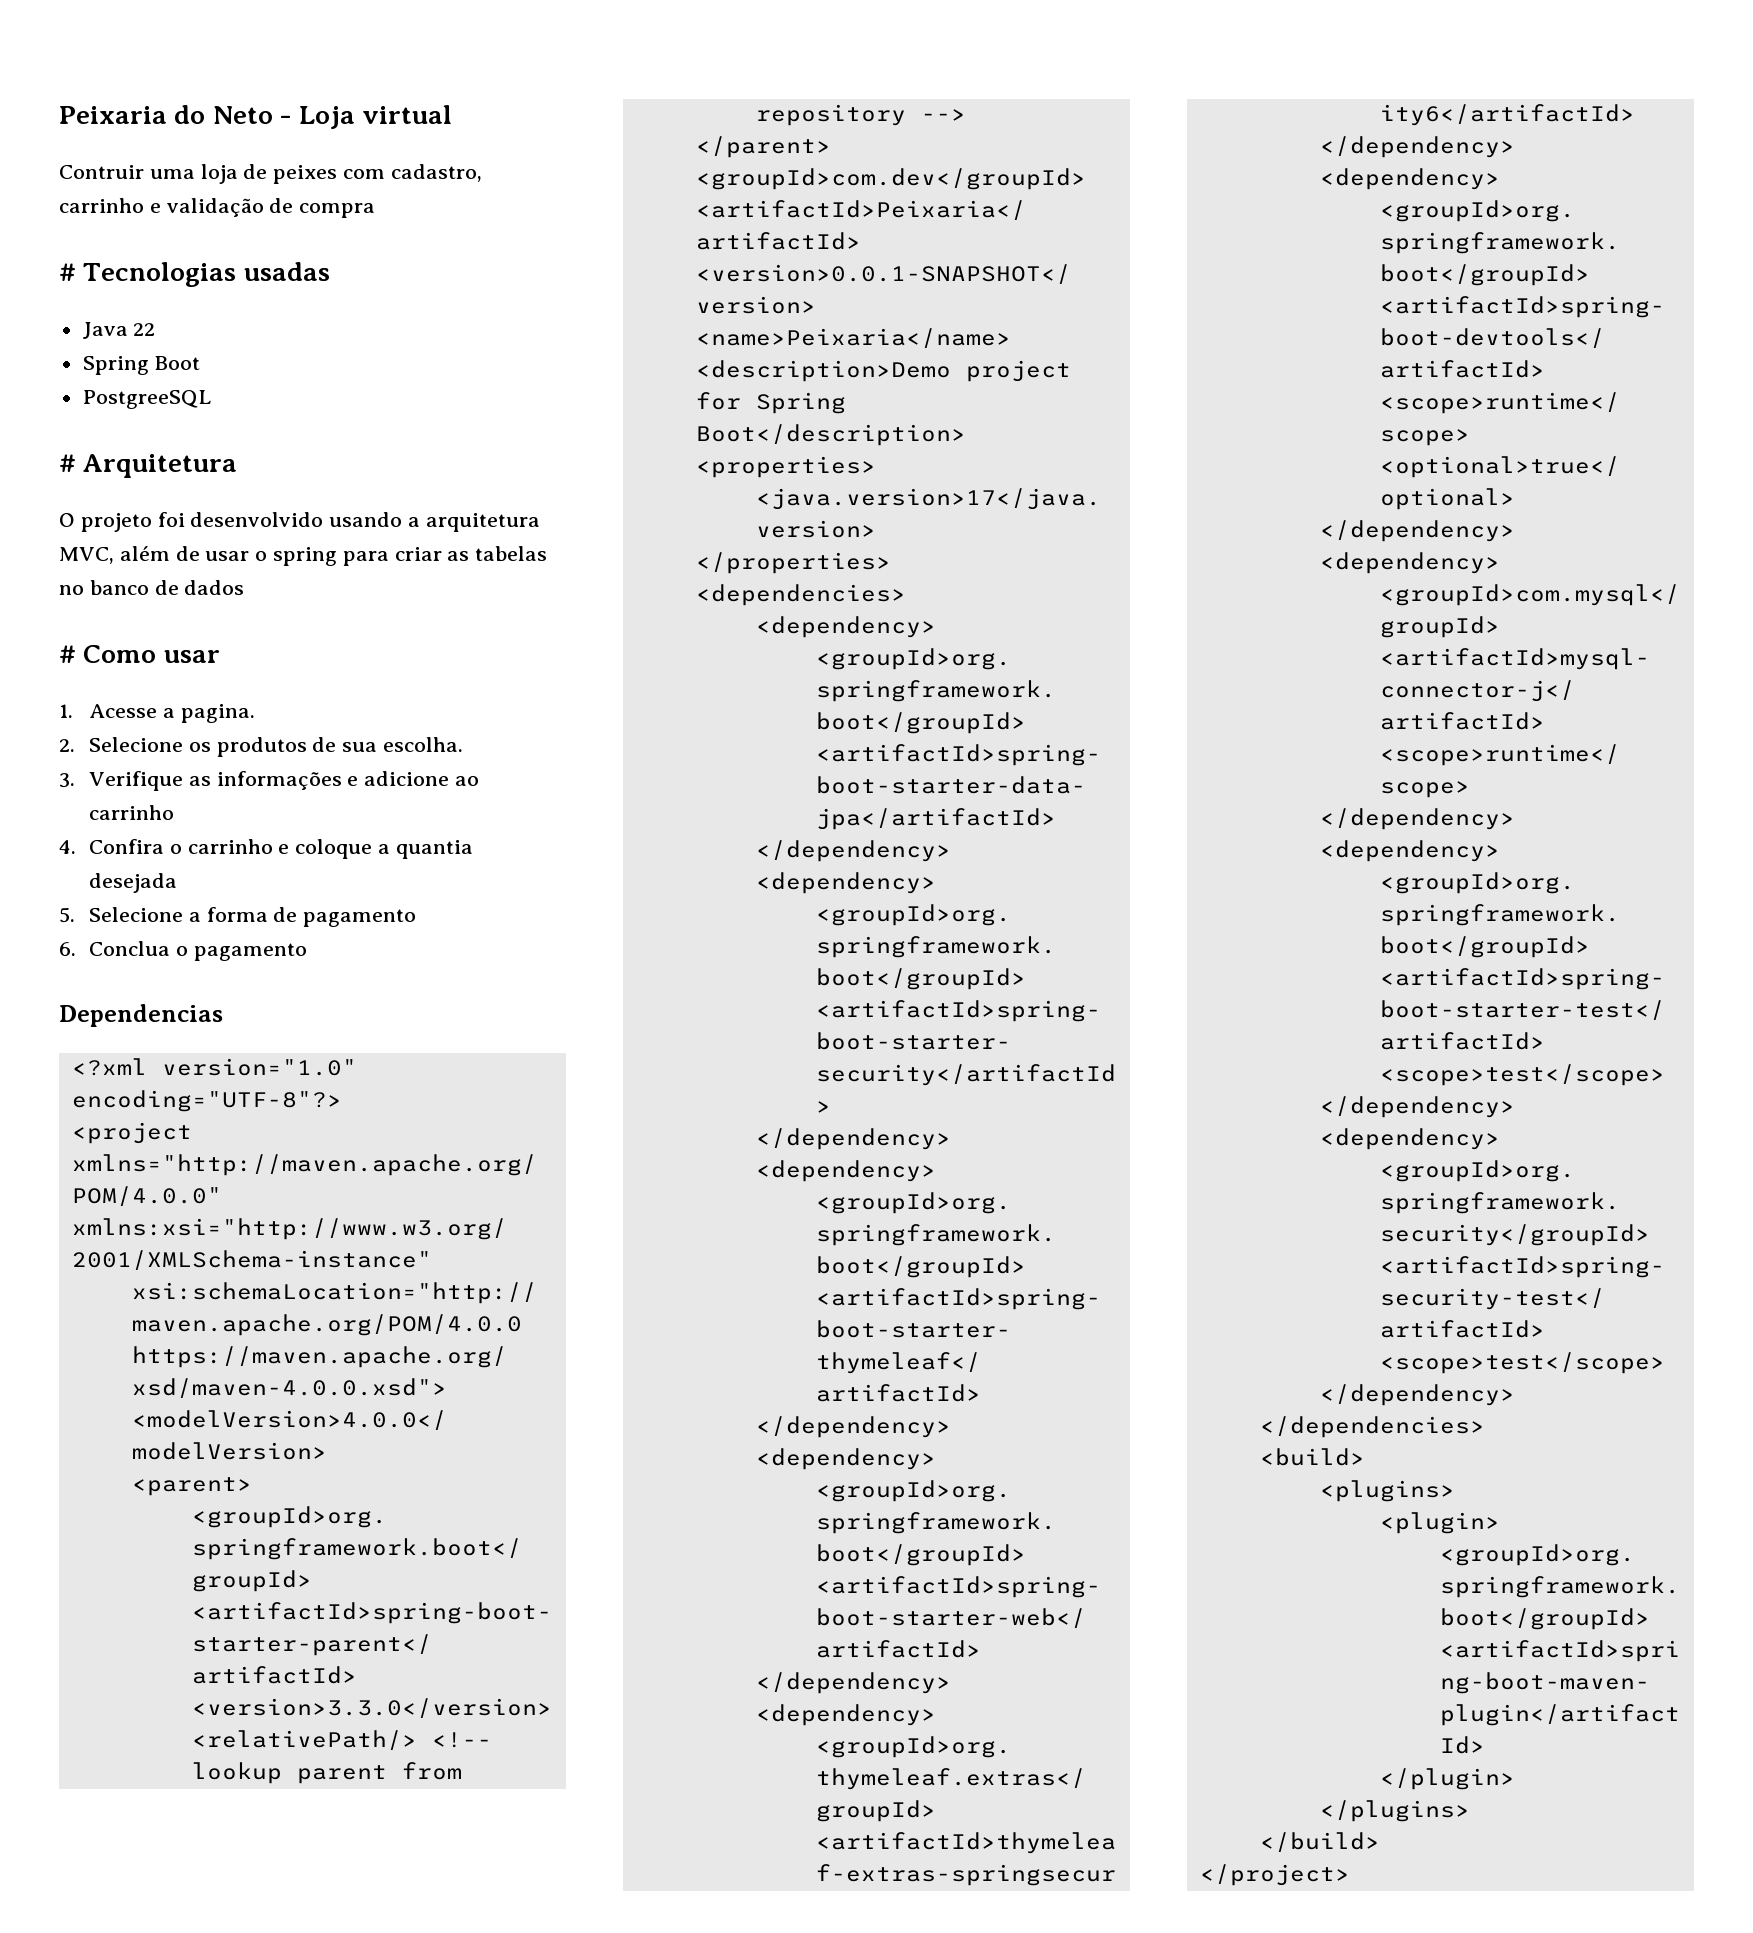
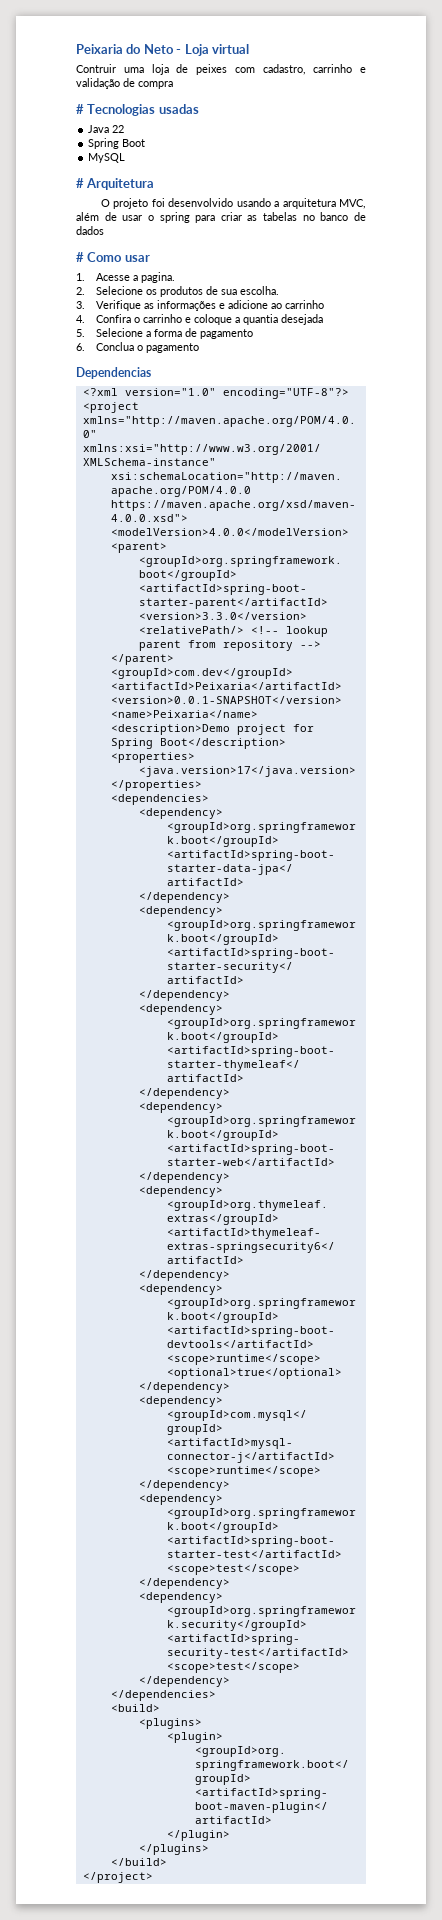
- PostgreeSQL
+ MySQL

